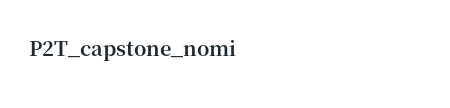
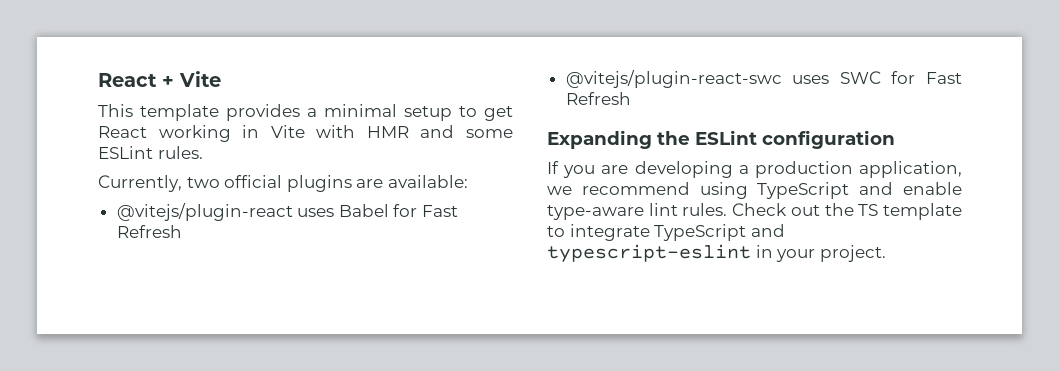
- P2T_capstone_nomi
+ React + Vite
+ This template provides a minimal setup to get React working in Vite with HMR and some ESLint rules.
+ Currently, two official plugins are available:
+ @vitejs/plugin-react uses Babel for Fast Refresh
+ @vitejs/plugin-react-swc uses SWC for Fast Refresh
+ Expanding the ESLint configuration
+ If you are developing a production application, we recommend using TypeScript and enable type-aware lint rules. Check out the TS template to integrate TypeScript and typescript-eslint in your project.

